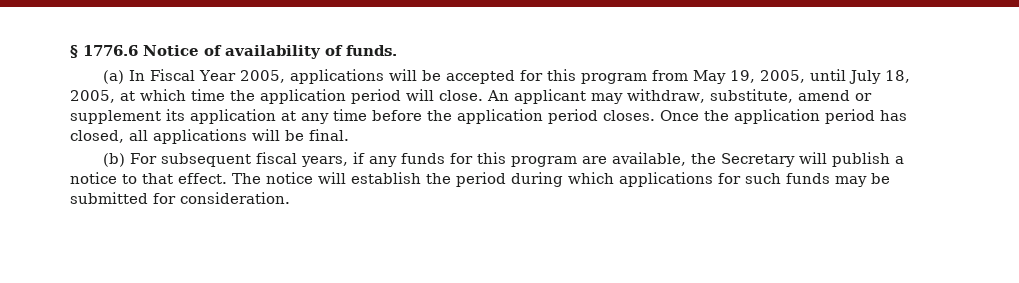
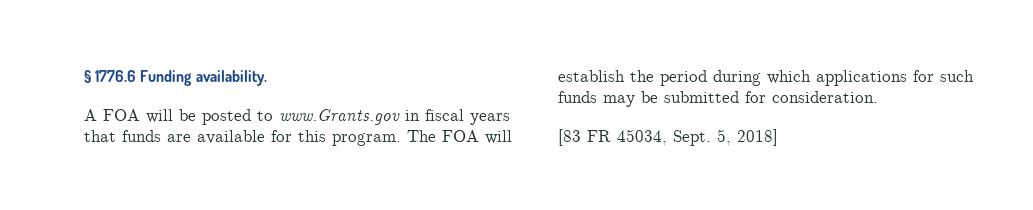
- § 1776.6 Notice of availability of funds.
- (a) In Fiscal Year 2005, applications will be accepted for this program from May 19, 2005, until July 18, 2005, at which time the application period will close. An applicant may withdraw, substitute, amend or supplement its application at any time before the application period closes. Once the application period has closed, all applications will be final.
- (b) For subsequent fiscal years, if any funds for this program are available, the Secretary will publish a notice to that effect. The notice will establish the period during which applications for such funds may be submitted for consideration.
+ § 1776.6 Funding availability.
+ A FOA will be posted to www.Grants.gov in fiscal years that funds are available for this program. The FOA will establish the period during which applications for such funds may be submitted for consideration.
+ [83 FR 45034, Sept. 5, 2018]

